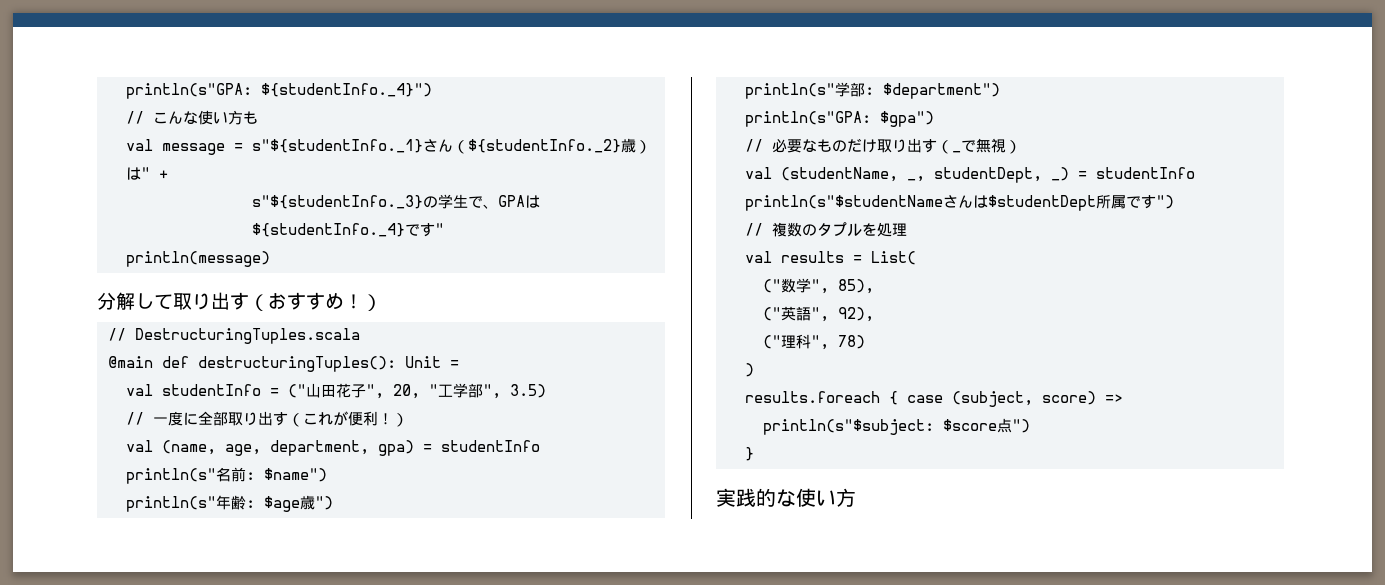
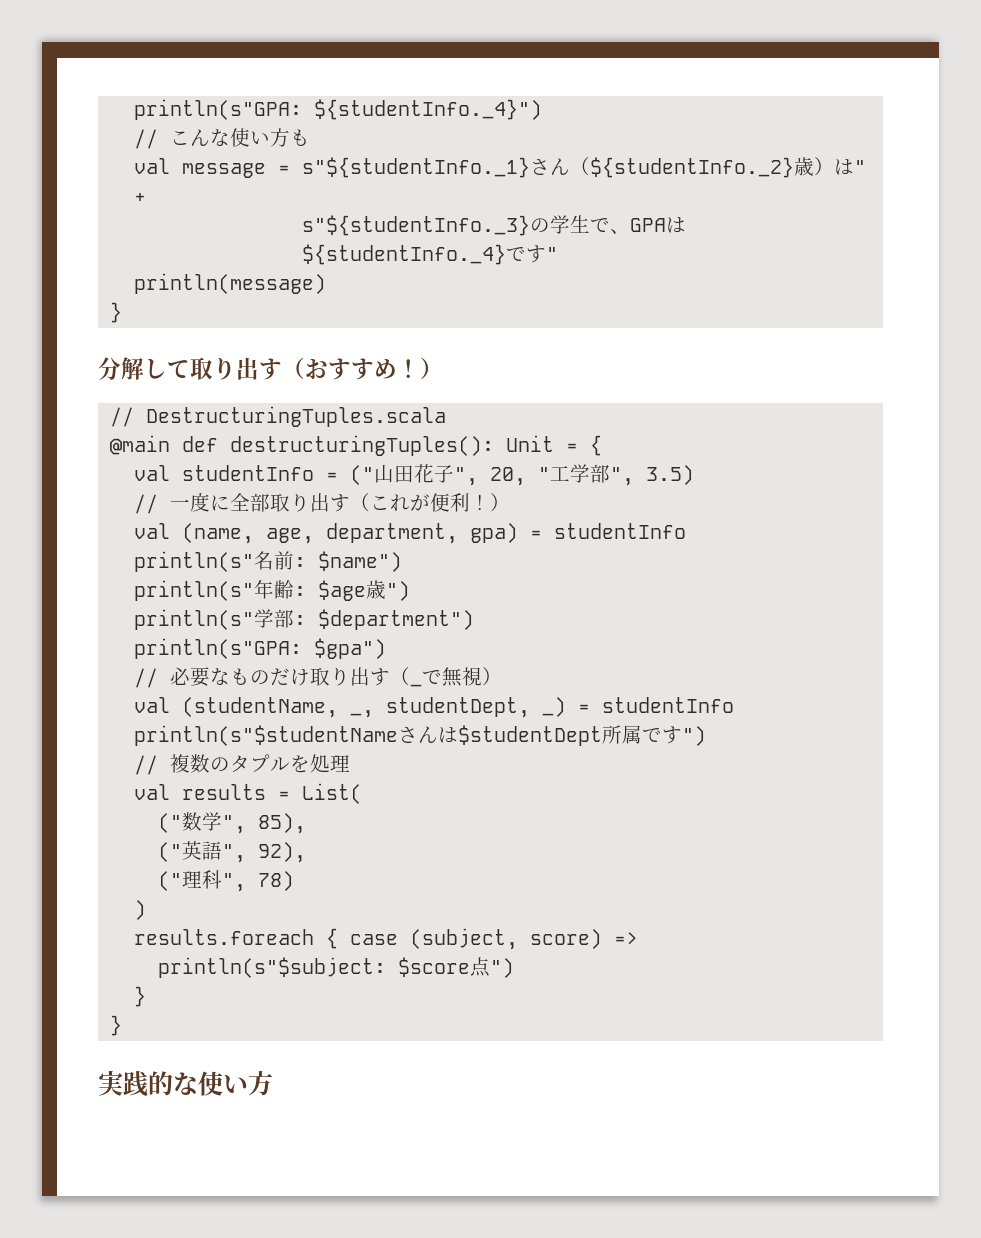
  println(message)
+ }
- @main def destructuringTuples(): Unit =
+ @main def destructuringTuples(): Unit = {
  println(s"$subject: $score点")
+ }

